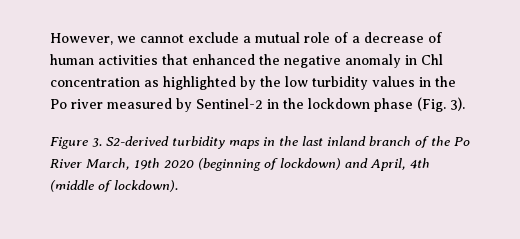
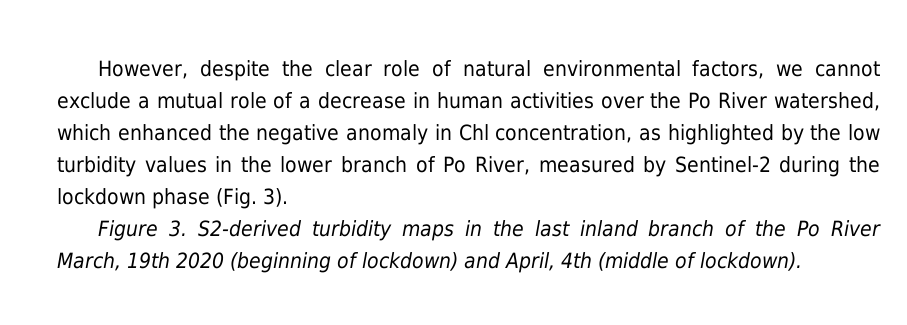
- However, we cannot exclude a mutual role of a decrease of human activities that enhanced the negative anomaly in Chl concentration as highlighted by the low turbidity values in the Po river measured by Sentinel-2 in the lockdown phase (Fig. 3).
+ However, despite the clear role of natural environmental factors, we cannot exclude a mutual role of a decrease in human activities over the Po River watershed, which enhanced the negative anomaly in Chl concentration, as highlighted by the low turbidity values in the lower branch of Po River, measured by Sentinel-2 during the lockdown phase (Fig. 3).

